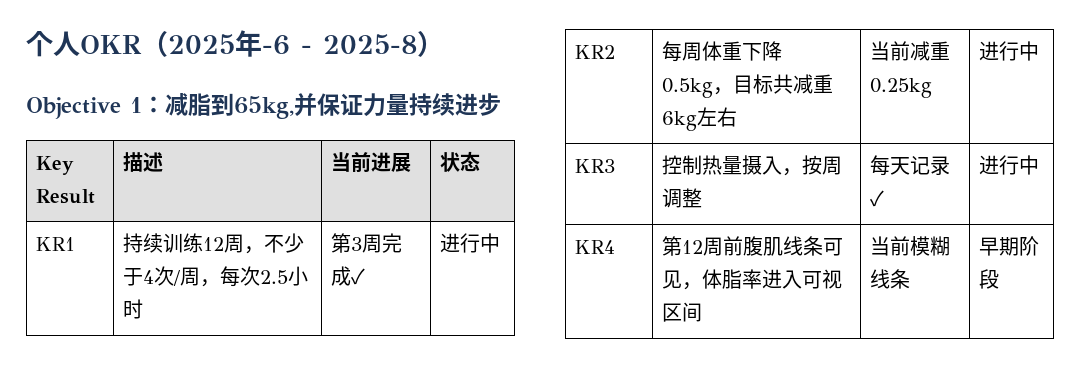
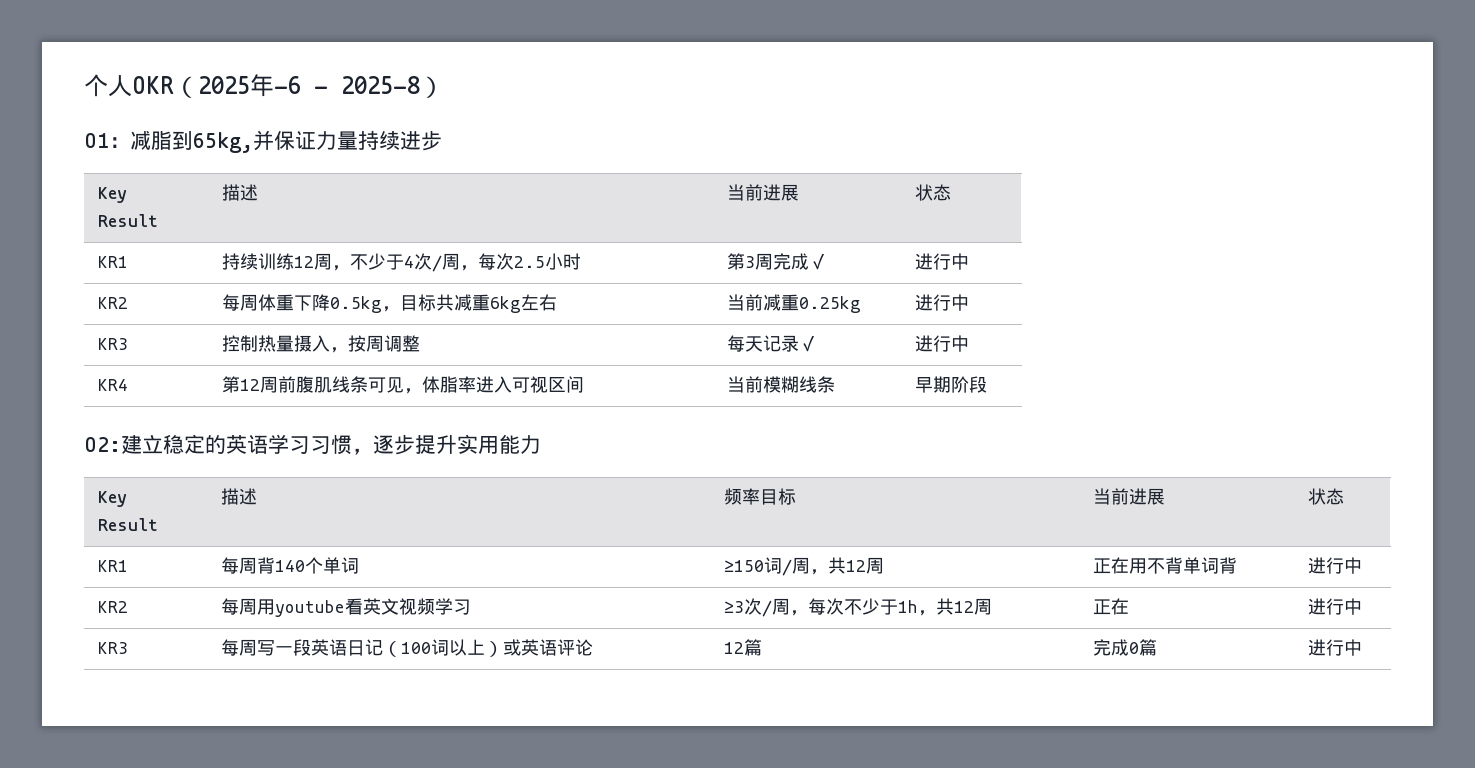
- Objective 1：减脂到65kg,并保证力量持续进步
+ O1：减脂到65kg,并保证力量持续进步
+ O2:建立稳定的英语学习习惯，逐步提升实用能力
+ Key Result | 描述 | 频率目标 | 当前进展 | 状态
+ KR1 | 每周背140个单词 | ≥150词/周，共12周 | 正在用不背单词背 | 进行中
+ KR2 | 每周用youtube看英文视频学习 | ≥3次/周，每次不少于1h，共12周 | 正在 | 进行中
+ KR3 | 每周写一段英语日记（100词以上）或英语评论 | 12篇 | 完成0篇 | 进行中

